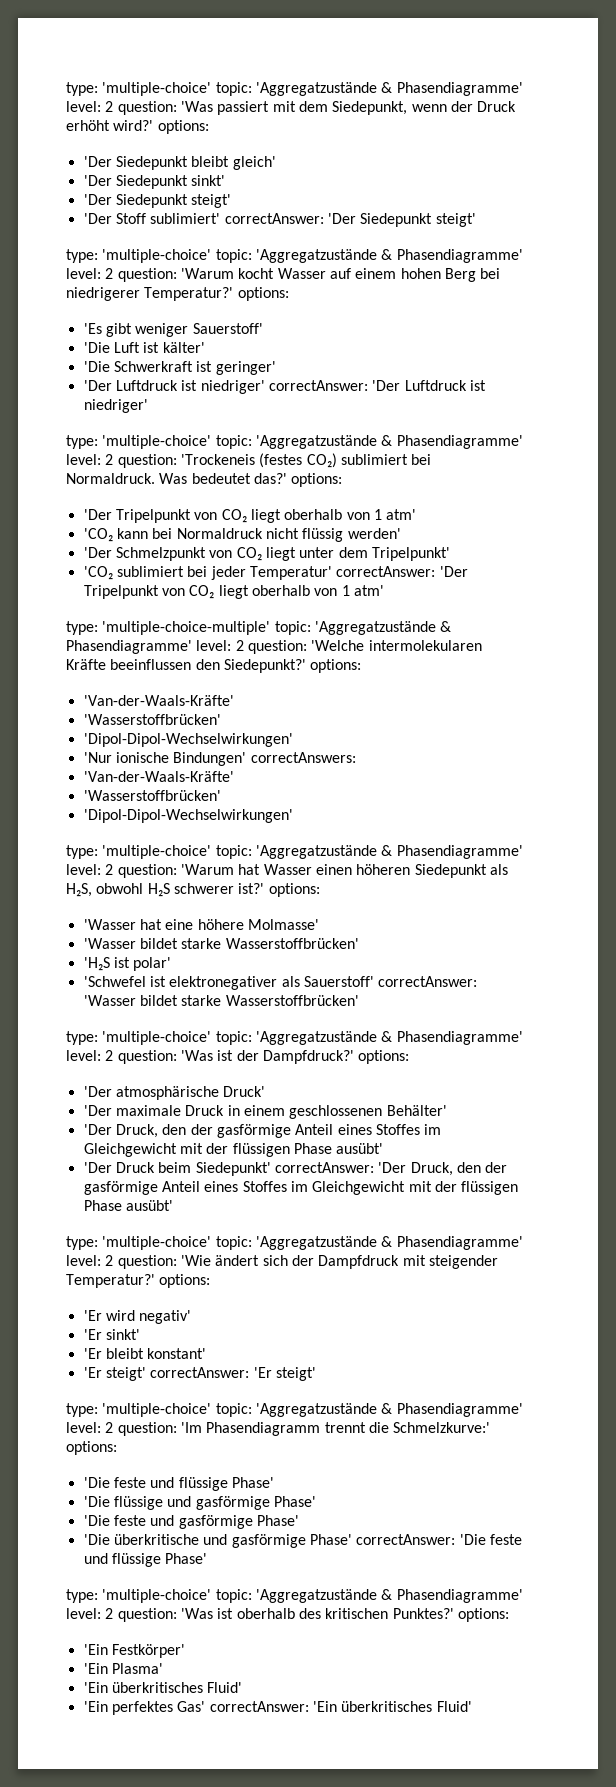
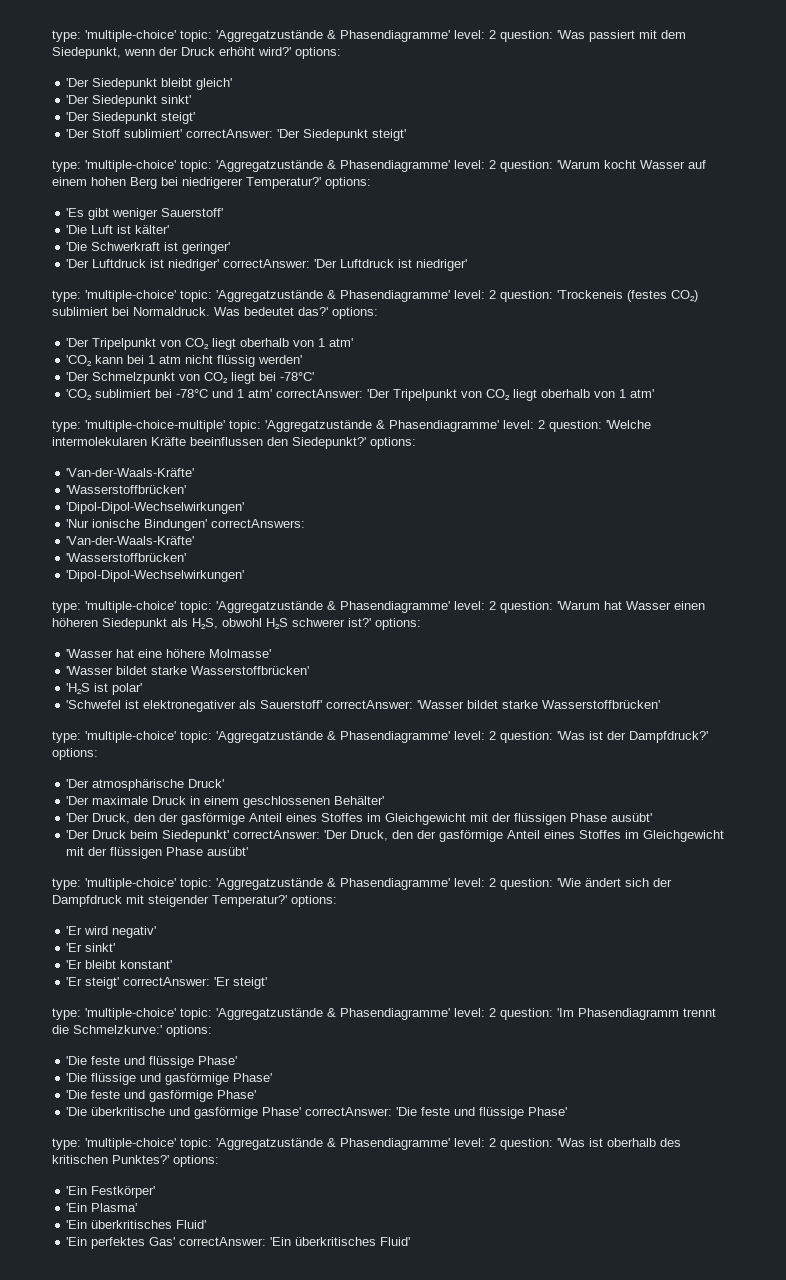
- 'CO₂ kann bei Normaldruck nicht flüssig werden'
+ 'CO₂ kann bei 1 atm nicht flüssig werden'
- 'Der Schmelzpunkt von CO₂ liegt unter dem Tripelpunkt'
+ 'Der Schmelzpunkt von CO₂ liegt bei -78°C'
- 'CO₂ sublimiert bei jeder Temperatur' correctAnswer: 'Der Tripelpunkt von CO₂ liegt oberhalb von 1 atm'
+ 'CO₂ sublimiert bei -78°C und 1 atm' correctAnswer: 'Der Tripelpunkt von CO₂ liegt oberhalb von 1 atm'

